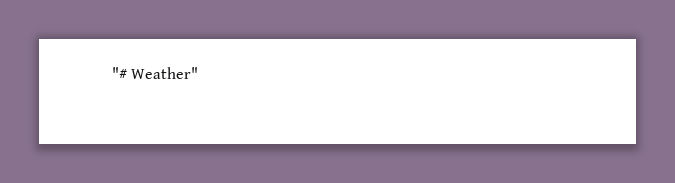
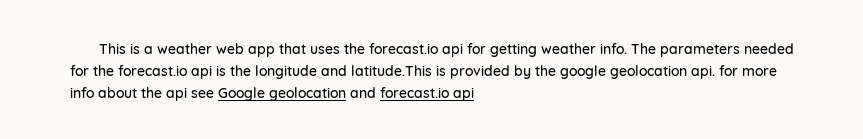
- "# Weather"
+ This is a weather web app that uses the forecast.io api for getting weather info. The parameters needed for the forecast.io api is the longitude and latitude.This is provided by the google geolocation api. for more info about the api see Google geolocation and forecast.io api

